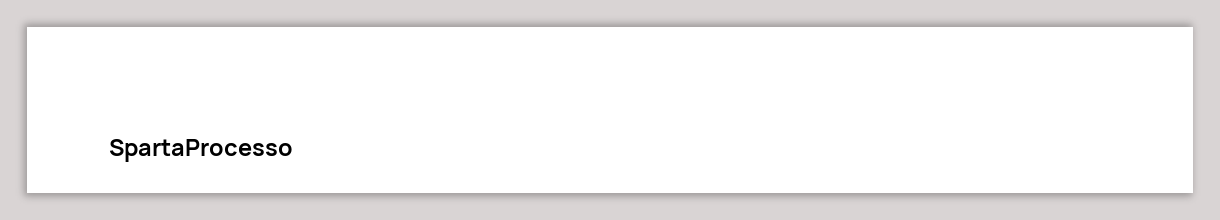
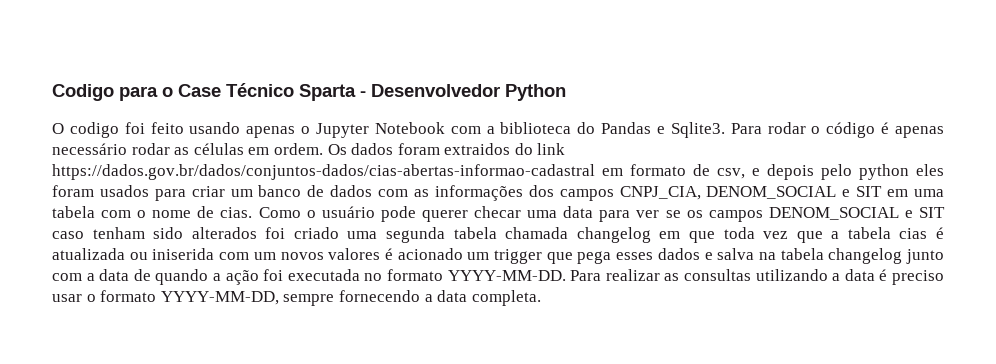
- SpartaProcesso
+ Codigo para o Case Técnico Sparta - Desenvolvedor Python
+ O codigo foi feito usando apenas o Jupyter Notebook com a biblioteca do Pandas e Sqlite3. Para rodar o código é apenas necessário rodar as células em ordem. Os dados foram extraidos do link https://dados.gov.br/dados/conjuntos-dados/cias-abertas-informao-cadastral em formato de csv, e depois pelo python eles foram usados para criar um banco de dados com as informações dos campos CNPJ_CIA, DENOM_SOCIAL e SIT em uma tabela com o nome de cias. Como o usuário pode querer checar uma data para ver se os campos DENOM_SOCIAL e SIT caso tenham sido alterados foi criado uma segunda tabela chamada changelog em que toda vez que a tabela cias é atualizada ou iniserida com um novos valores é acionado um trigger que pega esses dados e salva na tabela changelog junto com a data de quando a ação foi executada no formato YYYY-MM-DD. Para realizar as consultas utilizando a data é preciso usar o formato YYYY-MM-DD, sempre fornecendo a data completa.

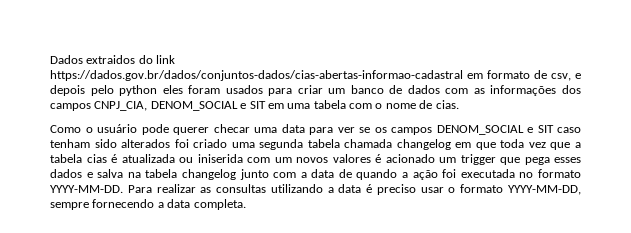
- Codigo para o Case Técnico Sparta - Desenvolvedor Python
- O codigo foi feito usando apenas o Jupyter Notebook com a biblioteca do Pandas e Sqlite3. Para rodar o código é apenas necessário rodar as células em ordem. Os dados foram extraidos do link https://dados.gov.br/dados/conjuntos-dados/cias-abertas-informao-cadastral em formato de csv, e depois pelo python eles foram usados para criar um banco de dados com as informações dos campos CNPJ_CIA, DENOM_SOCIAL e SIT em uma tabela com o nome de cias. Como o usuário pode querer checar uma data para ver se os campos DENOM_SOCIAL e SIT caso tenham sido alterados foi criado uma segunda tabela chamada changelog em que toda vez que a tabela cias é atualizada ou iniserida com um novos valores é acionado um trigger que pega esses dados e salva na tabela changelog junto com a data de quando a ação foi executada no formato YYYY-MM-DD.
+ Dados extraidos do link https://dados.gov.br/dados/conjuntos-dados/cias-abertas-informao-cadastral em formato de csv, e depois pelo python eles foram usados para criar um banco de dados com as informações dos campos CNPJ_CIA, DENOM_SOCIAL e SIT em uma tabela com o nome de cias.
+ Como o usuário pode querer checar uma data para ver se os campos DENOM_SOCIAL e SIT caso tenham sido alterados foi criado uma segunda tabela chamada changelog em que toda vez que a tabela cias é atualizada ou iniserida com um novos valores é acionado um trigger que pega esses dados e salva na tabela changelog junto com a data de quando a ação foi executada no formato YYYY-MM-DD.

